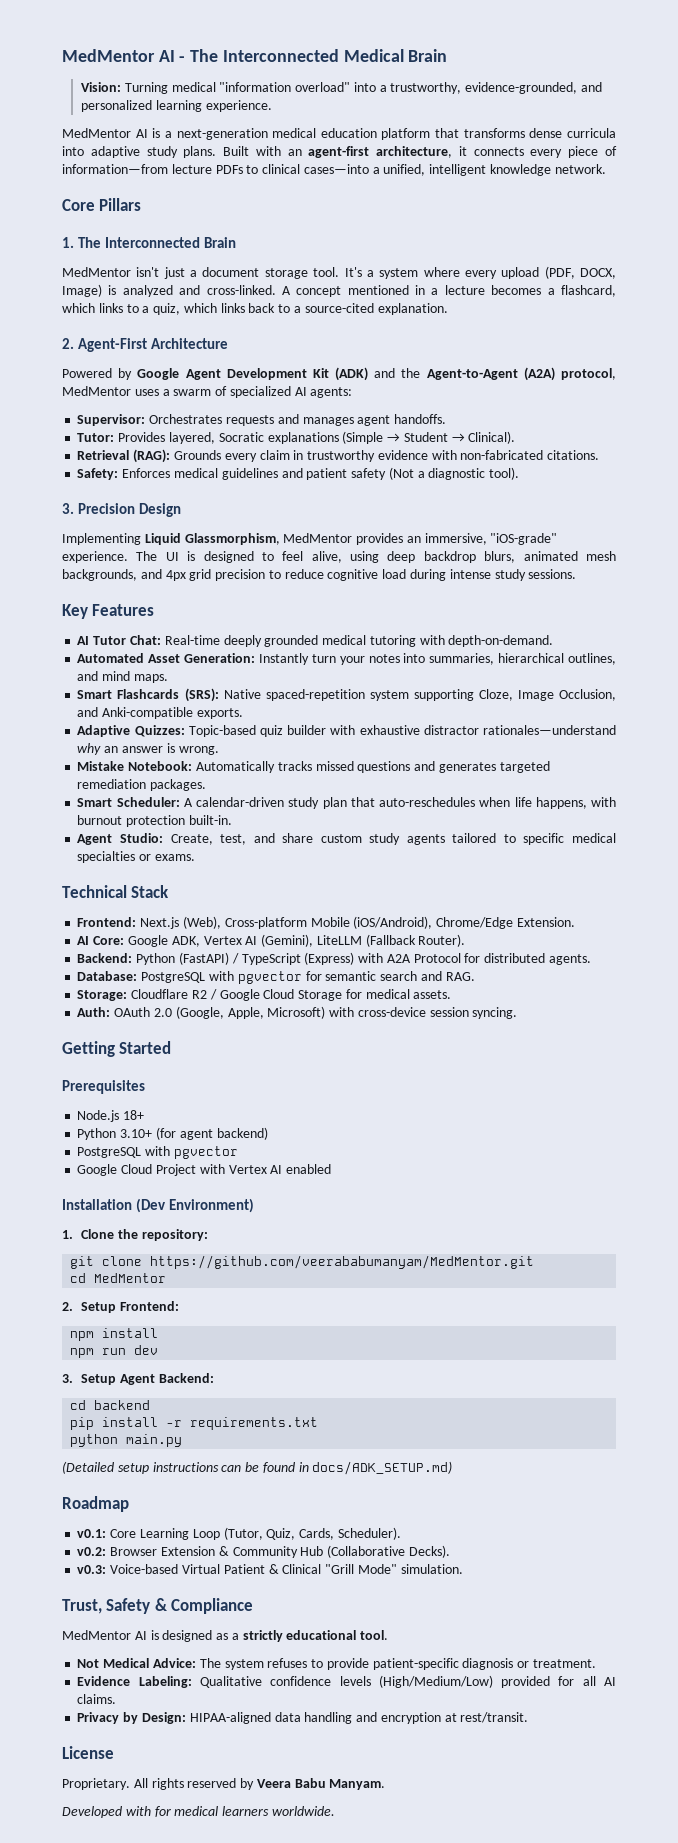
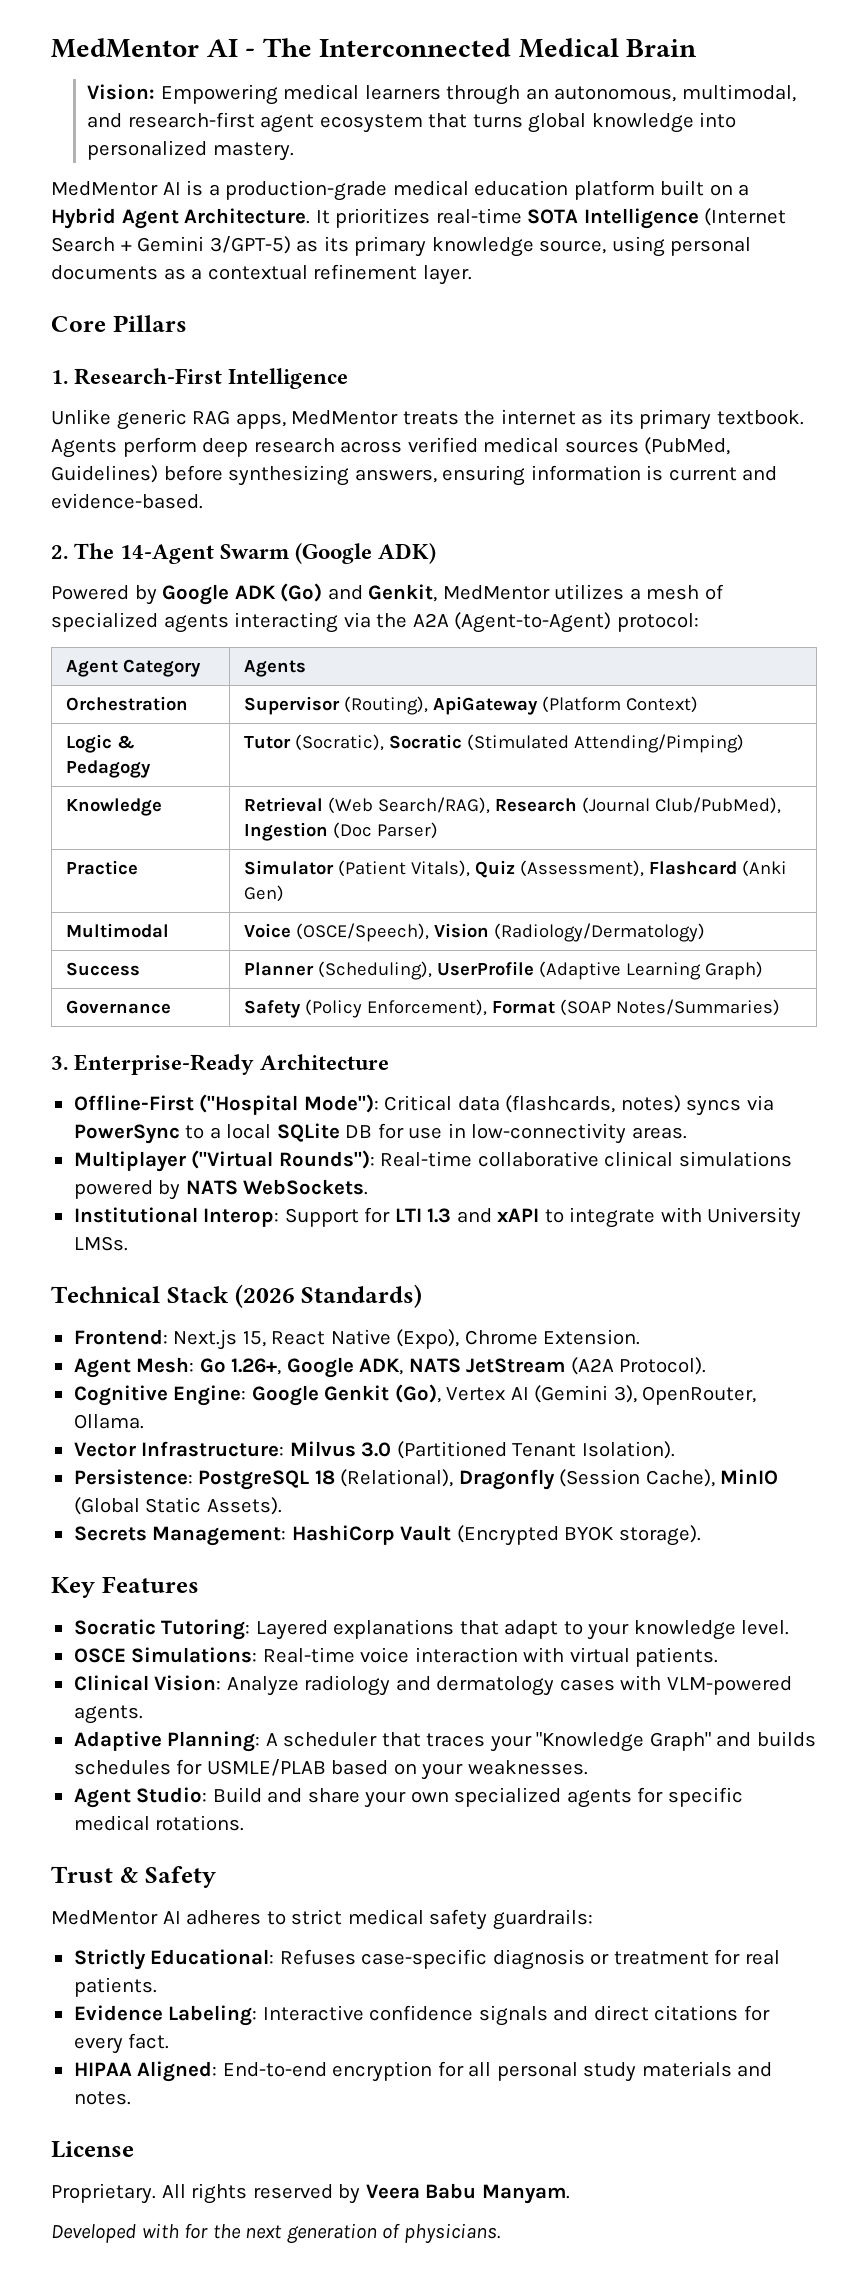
- Vision: Turning medical "information overload" into a trustworthy, evidence-grounded, and personalized learning experience.
+ Vision: Empowering medical learners through an autonomous, multimodal, and research-first agent ecosystem that turns global knowledge into personalized mastery.
- MedMentor AI is a next-generation medical education platform that transforms dense curricula into adaptive study plans. Built with an agent-first architecture, it connects every piece of information—from lecture PDFs to clinical cases—into a unified, intelligent knowledge network.
+ MedMentor AI is a production-grade medical education platform built on a Hybrid Agent Architecture. It prioritizes real-time SOTA Intelligence (Internet Search + Gemini 3/GPT-5) as its primary knowledge source, using personal documents as a contextual refinement layer.
  Core Pillars
- 1. The Interconnected Brain
- MedMentor isn't just a document storage tool. It's a system where every upload (PDF, DOCX, Image) is analyzed and cross-linked. A concept mentioned in a lecture becomes a flashcard, which links to a quiz, which links back to a source-cited explanation.
- 2. Agent-First Architecture
- Powered by Google Agent Development Kit (ADK) and the Agent-to-Agent (A2A) protocol, MedMentor uses a swarm of specialized AI agents:
- Supervisor: Orchestrates requests and manages agent handoffs.
- Tutor: Provides layered, Socratic explanations (Simple → Student → Clinical).
- Retrieval (RAG): Grounds every claim in trustworthy evidence with non-fabricated citations.
- Safety: Enforces medical guidelines and patient safety (Not a diagnostic tool).
- 3. Precision Design
- Implementing Liquid Glassmorphism, MedMentor provides an immersive, "iOS-grade" experience. The UI is designed to feel alive, using deep backdrop blurs, animated mesh backgrounds, and 4px grid precision to reduce cognitive load during intense study sessions.
+ 1. Research-First Intelligence
+ Unlike generic RAG apps, MedMentor treats the internet as its primary textbook. Agents perform deep research across verified medical sources (PubMed, Guidelines) before synthesizing answers, ensuring information is current and evidence-based.
+ 2. The 14-Agent Swarm (Google ADK)
+ Powered by Google ADK (Go) and Genkit, MedMentor utilizes a mesh of specialized agents interacting via the A2A (Agent-to-Agent) protocol:
+ Agent Category | Agents
+ Orchestration | Supervisor (Routing), ApiGateway (Platform Context)
+ Logic & Pedagogy | Tutor (Socratic), Socratic (Stimulated Attending/Pimping)
+ Knowledge | Retrieval (Web Search/RAG), Research (Journal Club/PubMed), Ingestion (Doc Parser)
+ Practice | Simulator (Patient Vitals), Quiz (Assessment), Flashcard (Anki Gen)
+ Multimodal | Voice (OSCE/Speech), Vision (Radiology/Dermatology)
+ Success | Planner (Scheduling), UserProfile (Adaptive Learning Graph)
+ Governance | Safety (Policy Enforcement), Format (SOAP Notes/Summaries)
+ 3. Enterprise-Ready Architecture
+ Offline-First ("Hospital Mode"): Critical data (flashcards, notes) syncs via PowerSync to a local SQLite DB for use in low-connectivity areas.
+ Multiplayer ("Virtual Rounds"): Real-time collaborative clinical simulations powered by NATS WebSockets.
+ Institutional Interop: Support for LTI 1.3 and xAPI to integrate with University LMSs.
+ Technical Stack (2026 Standards)
+ Frontend: Next.js 15, React Native (Expo), Chrome Extension.
+ Agent Mesh: Go 1.26+, Google ADK, NATS JetStream (A2A Protocol).
+ Cognitive Engine: Google Genkit (Go), Vertex AI (Gemini 3), OpenRouter, Ollama.
+ Vector Infrastructure: Milvus 3.0 (Partitioned Tenant Isolation).
+ Persistence: PostgreSQL 18 (Relational), Dragonfly (Session Cache), MinIO (Global Static Assets).
+ Secrets Management: HashiCorp Vault (Encrypted BYOK storage).
  Key Features
- AI Tutor Chat: Real-time deeply grounded medical tutoring with depth-on-demand.
- Automated Asset Generation: Instantly turn your notes into summaries, hierarchical outlines, and mind maps.
- Smart Flashcards (SRS): Native spaced-repetition system supporting Cloze, Image Occlusion, and Anki-compatible exports.
- Adaptive Quizzes: Topic-based quiz builder with exhaustive distractor rationales—understand why an answer is wrong.
- Mistake Notebook: Automatically tracks missed questions and generates targeted remediation packages.
- Smart Scheduler: A calendar-driven study plan that auto-reschedules when life happens, with burnout protection built-in.
- Agent Studio: Create, test, and share custom study agents tailored to specific medical specialties or exams.
- Technical Stack
- Frontend: Next.js (Web), Cross-platform Mobile (iOS/Android), Chrome/Edge Extension.
- AI Core: Google ADK, Vertex AI (Gemini), LiteLLM (Fallback Router).
- Backend: Python (FastAPI) / TypeScript (Express) with A2A Protocol for distributed agents.
- Database: PostgreSQL with pgvector for semantic search and RAG.
- Storage: Cloudflare R2 / Google Cloud Storage for medical assets.
- Auth: OAuth 2.0 (Google, Apple, Microsoft) with cross-device session syncing.
- Getting Started
- Prerequisites
- Node.js 18+
- Python 3.10+ (for agent backend)
- PostgreSQL with pgvector
- Google Cloud Project with Vertex AI enabled
- Installation (Dev Environment)
- 1. Clone the repository:
- git clone https://github.com/veerababumanyam/MedMentor.git
- cd MedMentor
- 2. Setup Frontend:
- npm install
- npm run dev
- 3. Setup Agent Backend:
- cd backend
- pip install -r requirements.txt
- python main.py
- (Detailed setup instructions can be found in docs/ADK_SETUP.md)
- Roadmap
- v0.1: Core Learning Loop (Tutor, Quiz, Cards, Scheduler).
- v0.2: Browser Extension & Community Hub (Collaborative Decks).
- v0.3: Voice-based Virtual Patient & Clinical "Grill Mode" simulation.
- Trust, Safety & Compliance
- MedMentor AI is designed as a strictly educational tool.
- Not Medical Advice: The system refuses to provide patient-specific diagnosis or treatment.
- Evidence Labeling: Qualitative confidence levels (High/Medium/Low) provided for all AI claims.
- Privacy by Design: HIPAA-aligned data handling and encryption at rest/transit.
+ Socratic Tutoring: Layered explanations that adapt to your knowledge level.
+ OSCE Simulations: Real-time voice interaction with virtual patients.
+ Clinical Vision: Analyze radiology and dermatology cases with VLM-powered agents.
+ Adaptive Planning: A scheduler that traces your "Knowledge Graph" and builds schedules for USMLE/PLAB based on your weaknesses.
+ Agent Studio: Build and share your own specialized agents for specific medical rotations.
+ Trust & Safety
+ MedMentor AI adheres to strict medical safety guardrails:
+ Strictly Educational: Refuses case-specific diagnosis or treatment for real patients.
+ Evidence Labeling: Interactive confidence signals and direct citations for every fact.
+ HIPAA Aligned: End-to-end encryption for all personal study materials and notes.
- Developed with for medical learners worldwide.
+ Developed with for the next generation of physicians.

